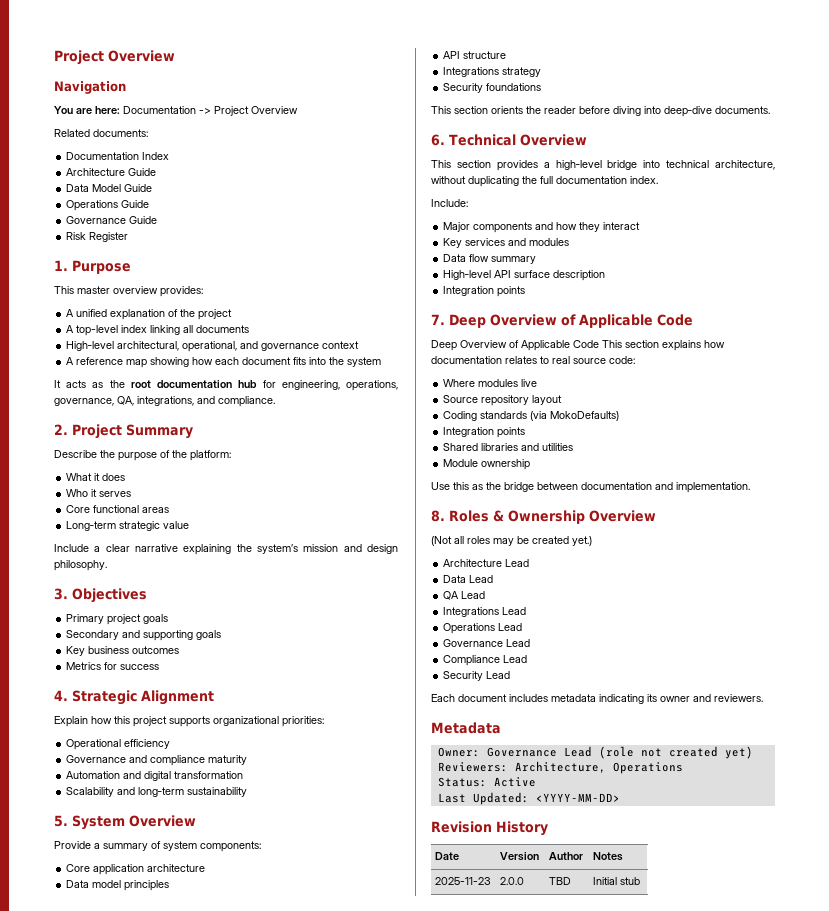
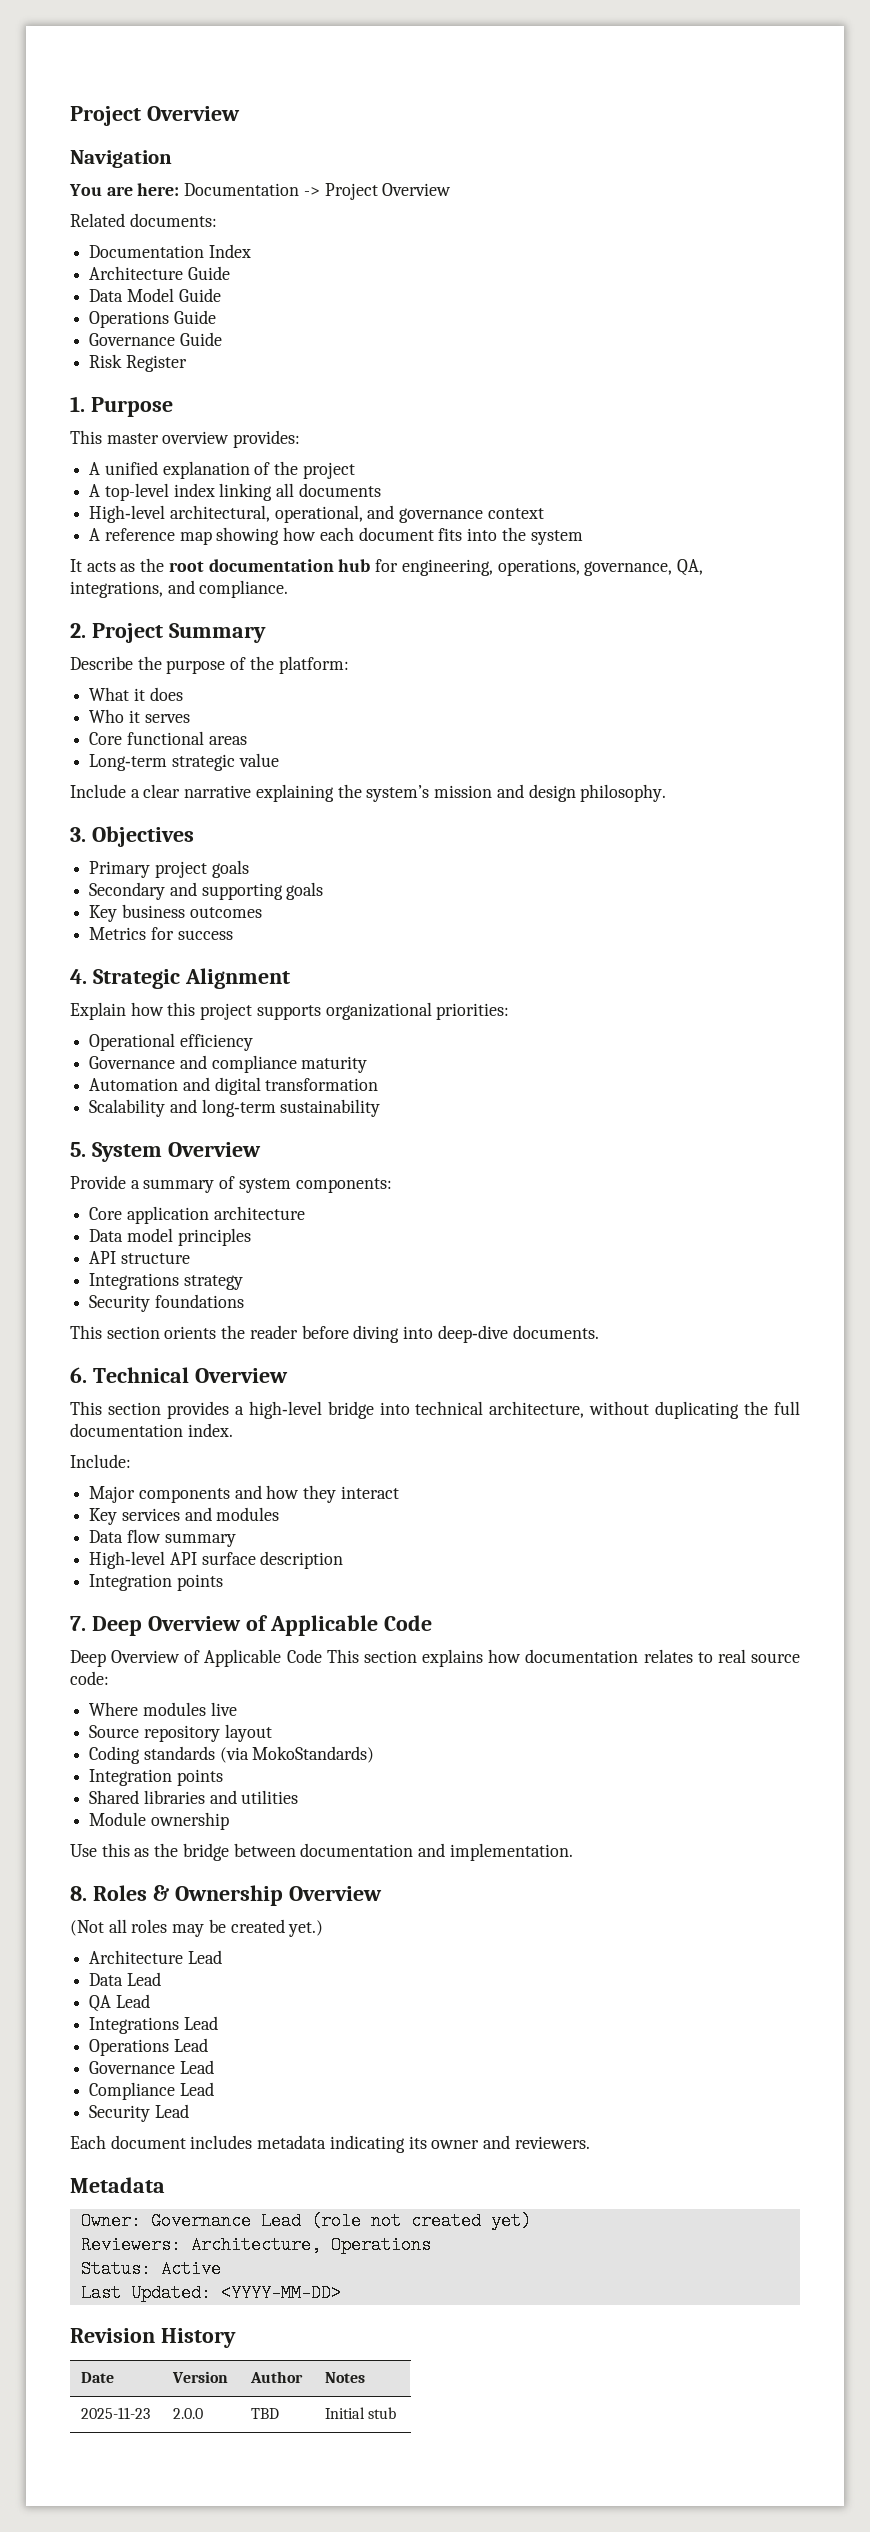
- Coding standards (via MokoDefaults)
+ Coding standards (via MokoStandards)

